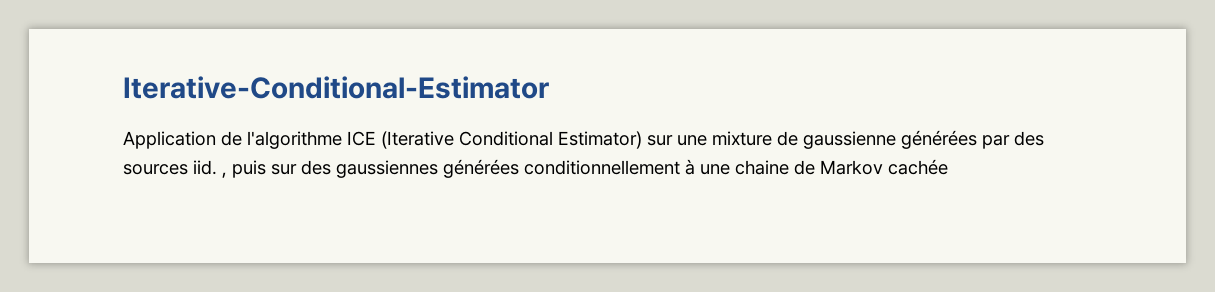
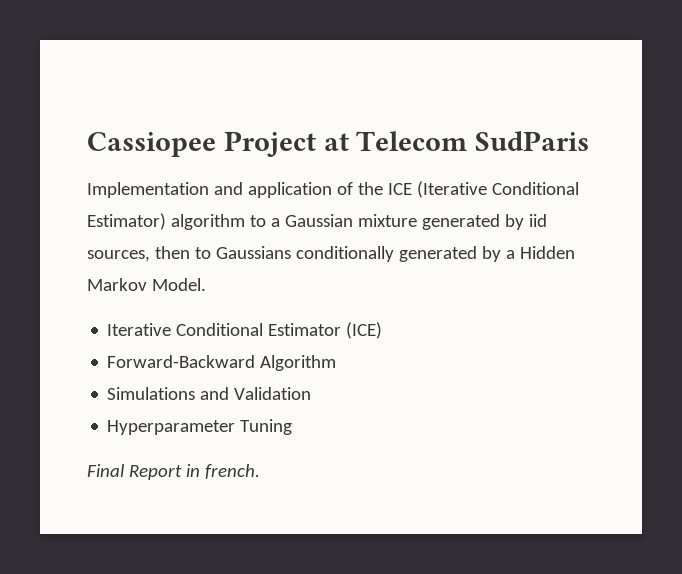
- Iterative-Conditional-Estimator
- Application de l'algorithme ICE (Iterative Conditional Estimator) sur une mixture de gaussienne générées par des sources iid. , puis sur des gaussiennes générées conditionnellement à une chaine de Markov cachée
+ Cassiopee Project at Telecom SudParis
+ Implementation and application of the ICE (Iterative Conditional Estimator) algorithm to a Gaussian mixture generated by iid sources, then to Gaussians conditionally generated by a Hidden Markov Model.
+ Iterative Conditional Estimator (ICE)
+ Forward-Backward Algorithm
+ Simulations and Validation
+ Hyperparameter Tuning
+ Final Report in french.

